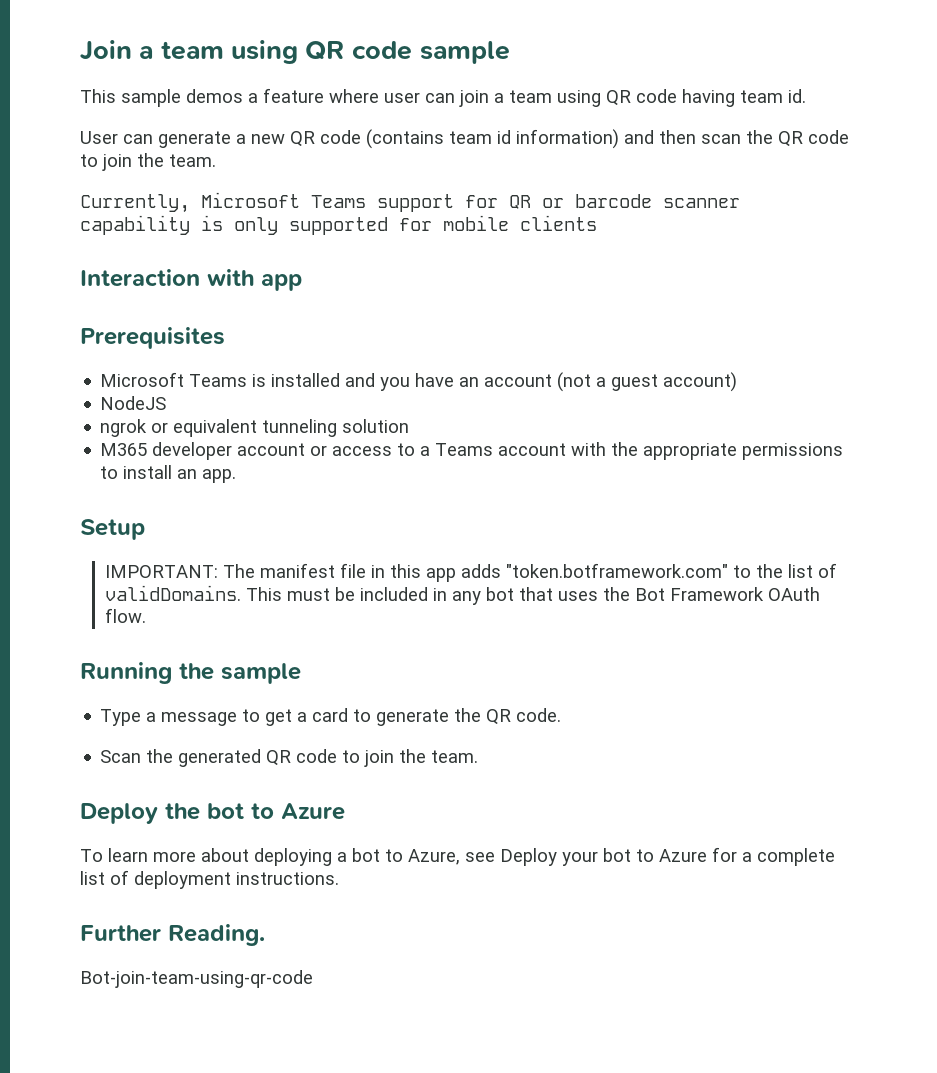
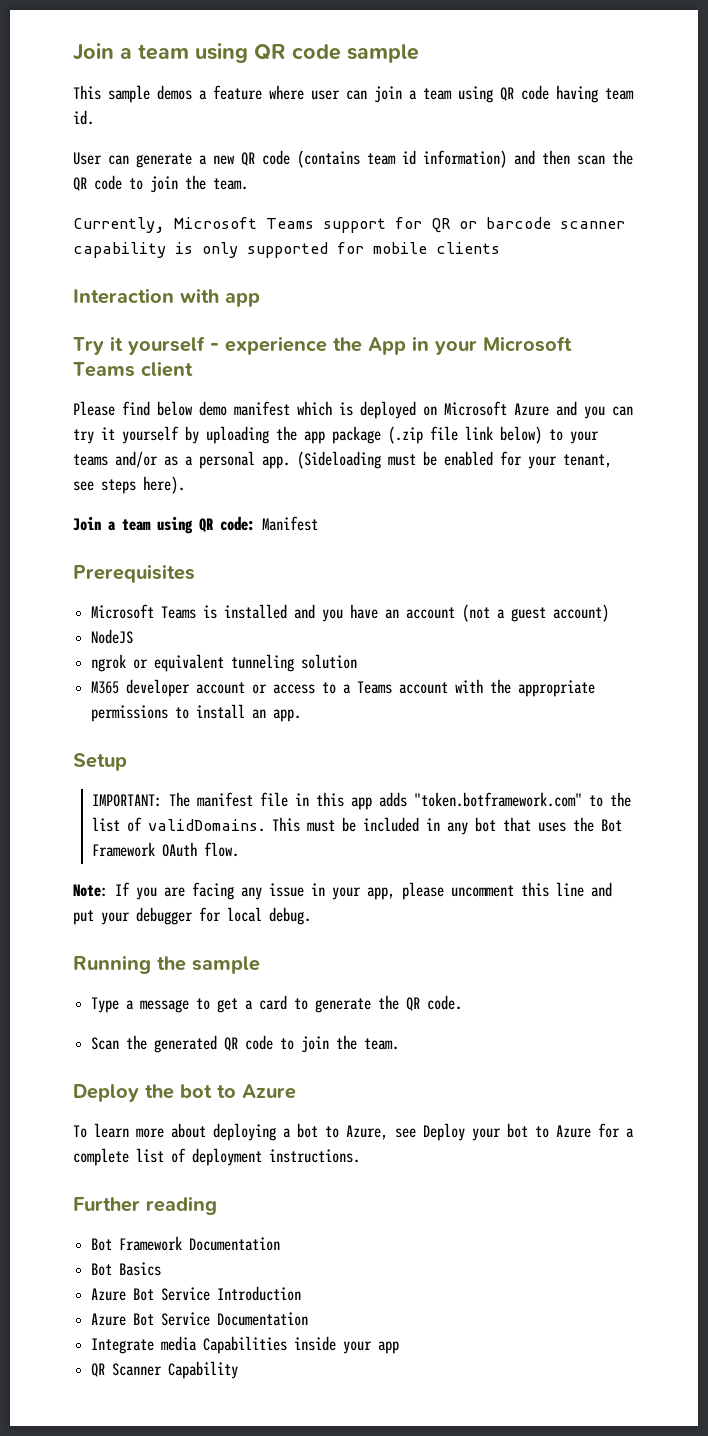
+ Try it yourself - experience the App in your Microsoft Teams client
+ Please find below demo manifest which is deployed on Microsoft Azure and you can try it yourself by uploading the app package (.zip file link below) to your teams and/or as a personal app. (Sideloading must be enabled for your tenant, see steps here).
+ Join a team using QR code: Manifest
+ Note: If you are facing any issue in your app, please uncomment this line and put your debugger for local debug.
- Further Reading.
- Bot-join-team-using-qr-code
+ Further reading
+ Bot Framework Documentation
+ Bot Basics
+ Azure Bot Service Introduction
+ Azure Bot Service Documentation
+ Integrate media Capabilities inside your app
+ QR Scanner Capability

